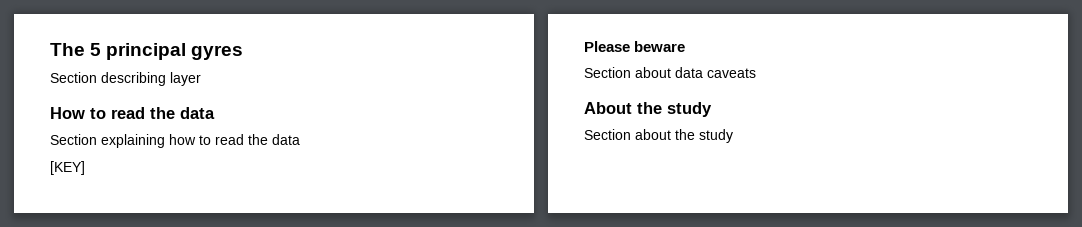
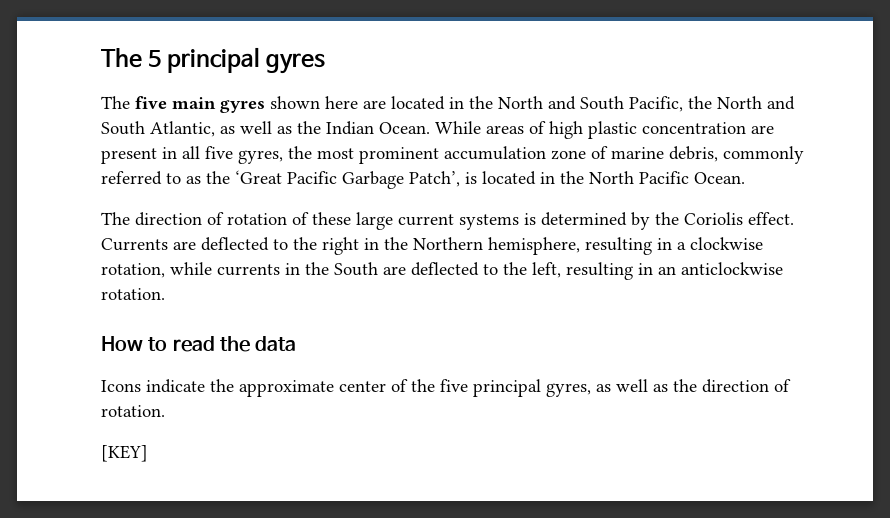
- Section describing layer
+ The five main gyres shown here are located in the North and South Pacific, the North and South Atlantic, as well as the Indian Ocean. While areas of high plastic concentration are present in all five gyres, the most prominent accumulation zone of marine debris, commonly referred to as the ‘Great Pacific Garbage Patch’, is located in the North Pacific Ocean.
+ The direction of rotation of these large current systems is determined by the Coriolis effect. Currents are deflected to the right in the Northern hemisphere, resulting in a clockwise rotation, while currents in the South are deflected to the left, resulting in an anticlockwise rotation.
- Section explaining how to read the data
+ Icons indicate the approximate center of the five principal gyres, as well as the direction of rotation.
  [KEY]
- Please beware
- Section about data caveats
- About the study
- Section about the study

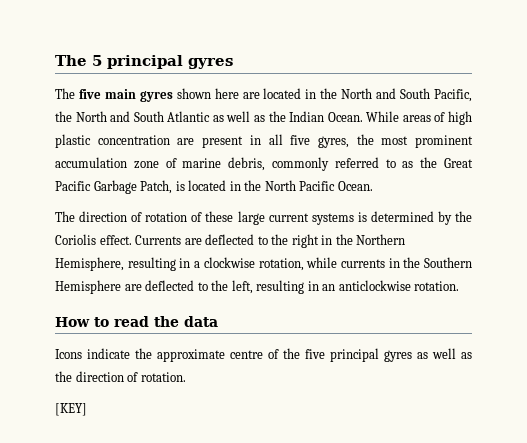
- The five main gyres shown here are located in the North and South Pacific, the North and South Atlantic, as well as the Indian Ocean.
+ The five main gyres shown here are located in the North and South Pacific, the North and South Atlantic as well as the Indian Ocean.
- While areas of high plastic concentration are present in all five gyres, the most prominent accumulation zone of marine debris, commonly referred to as the ‘Great Pacific Garbage Patch’, is located in the North Pacific Ocean.
+ While areas of high plastic concentration are present in all five gyres, the most prominent accumulation zone of marine debris, commonly referred to as the Great Pacific Garbage Patch, is located in the North Pacific Ocean.
- Currents are deflected to the right in the Northern hemisphere, resulting in a clockwise rotation, while currents in the South are deflected to the left, resulting in an anticlockwise rotation.
+ Currents are deflected to the right in the Northern Hemisphere, resulting in a clockwise rotation, while currents in the Southern Hemisphere are deflected to the left, resulting in an anticlockwise rotation.
- Icons indicate the approximate center of the five principal gyres, as well as the direction of rotation.
+ Icons indicate the approximate centre of the five principal gyres as well as the direction of rotation.

